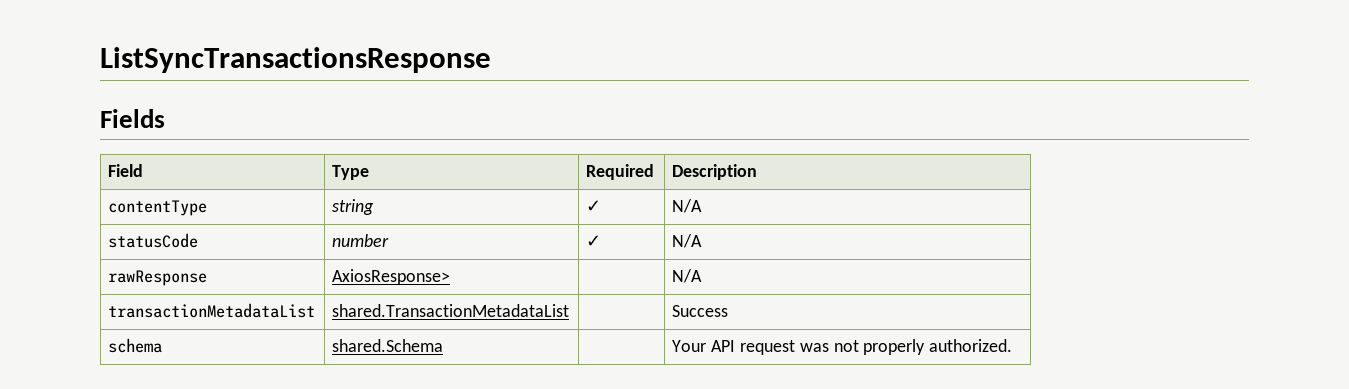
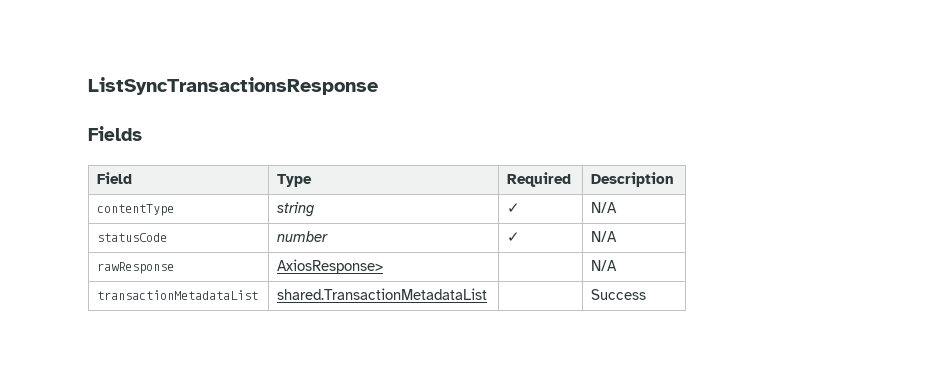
- schema | shared.Schema | | Your API request was not properly authorized.

